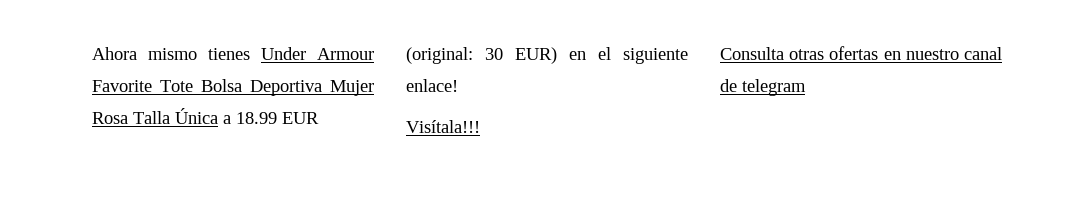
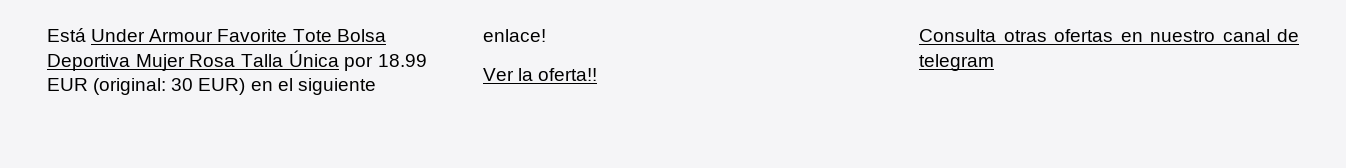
- Ahora mismo tienes Under Armour Favorite Tote Bolsa Deportiva Mujer Rosa Talla Única a 18.99 EUR (original: 30 EUR) en el siguiente enlace!
+ Está Under Armour Favorite Tote Bolsa Deportiva Mujer Rosa Talla Única por 18.99 EUR (original: 30 EUR) en el siguiente enlace!
- Visítala!!!
+ Ver la oferta!!

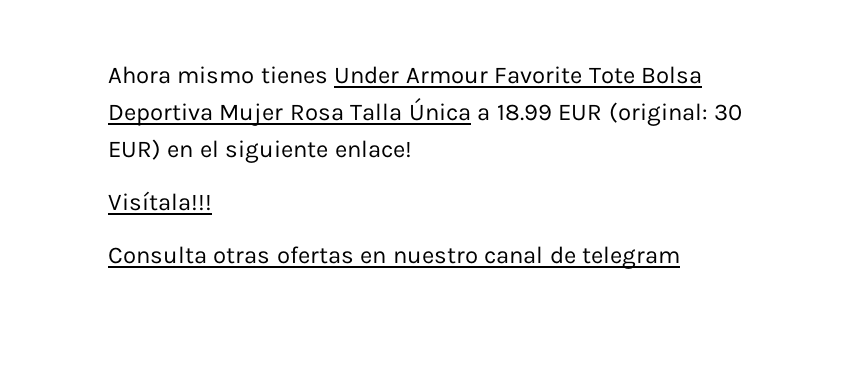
- Está Under Armour Favorite Tote Bolsa Deportiva Mujer Rosa Talla Única por 18.99 EUR (original: 30 EUR) en el siguiente enlace!
+ Ahora mismo tienes Under Armour Favorite Tote Bolsa Deportiva Mujer Rosa Talla Única a 18.99 EUR (original: 30 EUR) en el siguiente enlace!
- Ver la oferta!!
+ Visítala!!!

